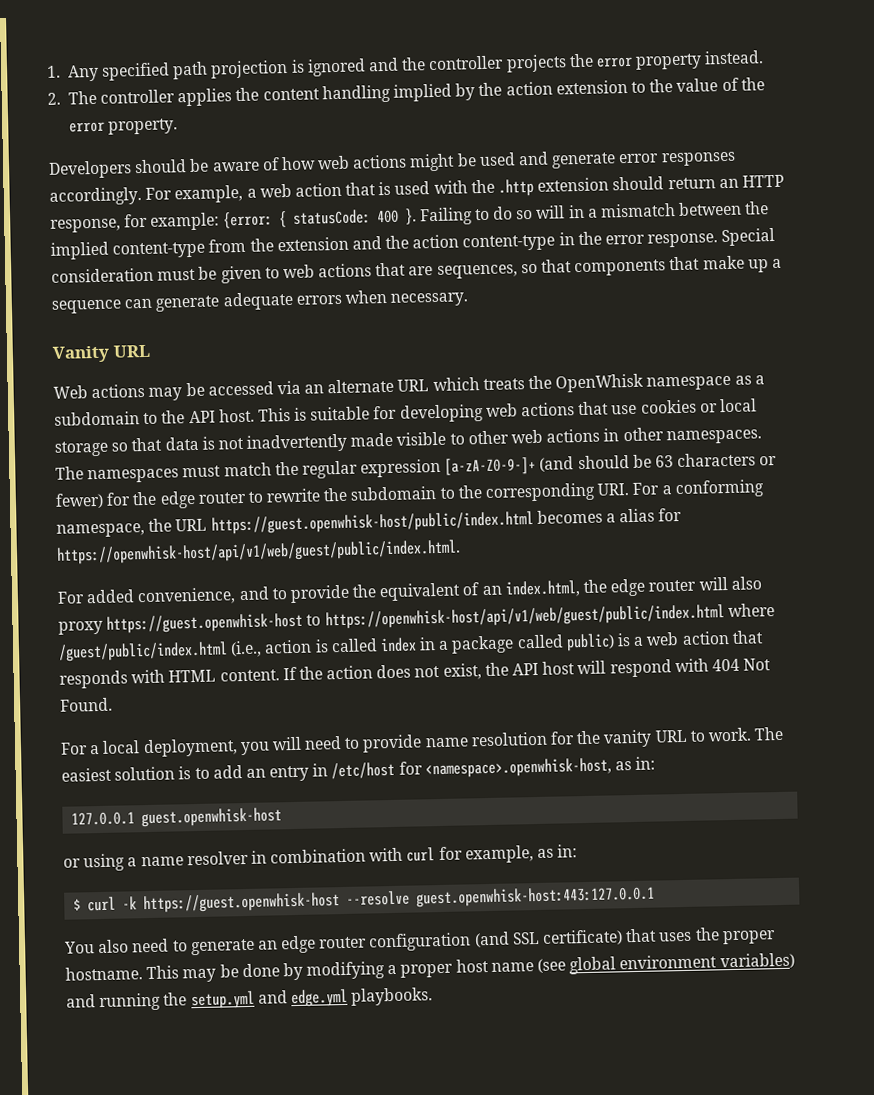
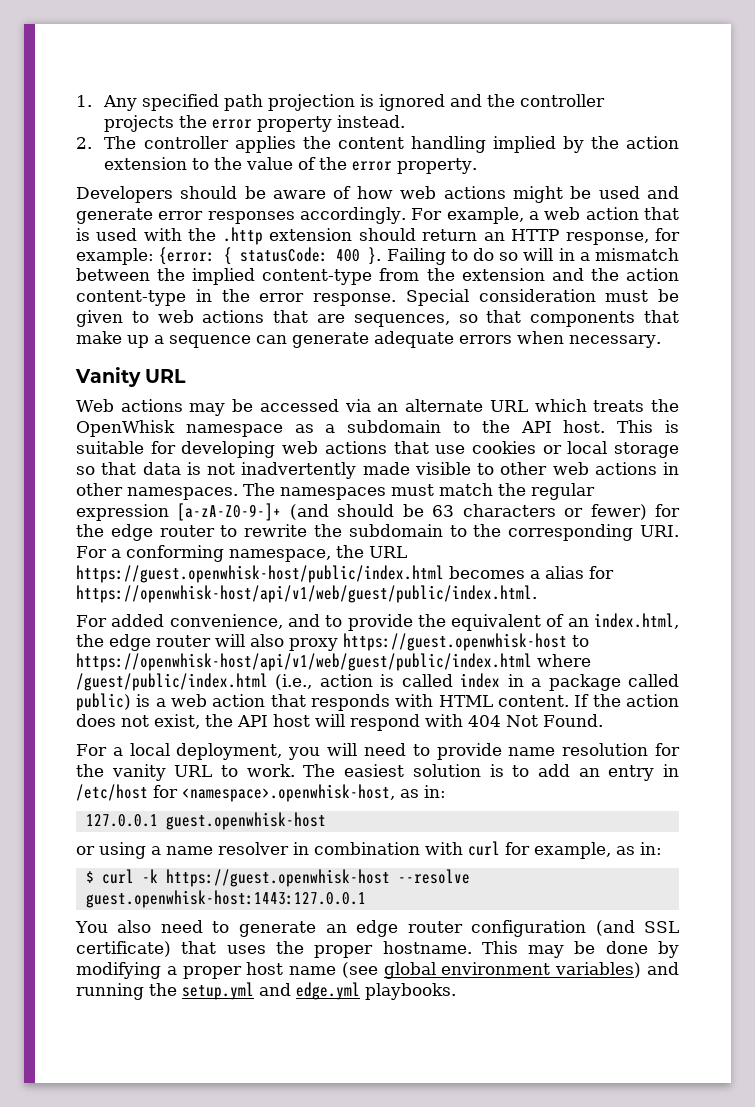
- $ curl -k https://guest.openwhisk-host --resolve guest.openwhisk-host:443:127.0.0.1
+ $ curl -k https://guest.openwhisk-host --resolve guest.openwhisk-host:1443:127.0.0.1

